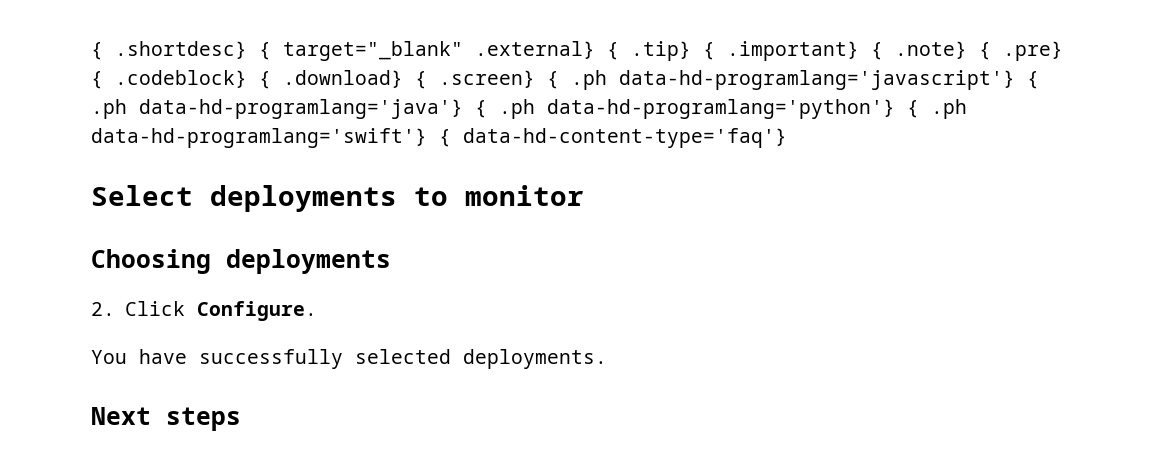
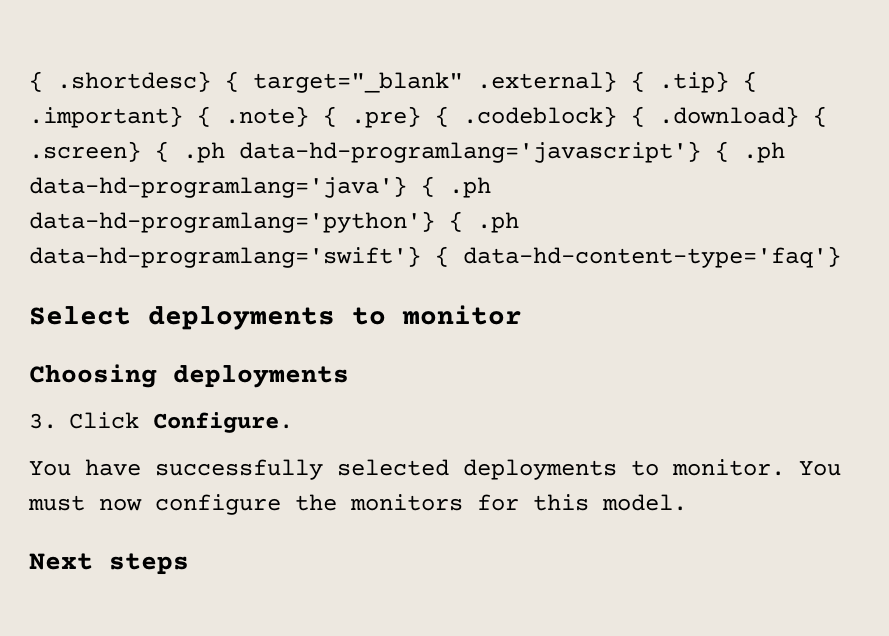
- 2. Click Configure.
+ 3. Click Configure.
- You have successfully selected deployments.
+ You have successfully selected deployments to monitor. You must now configure the monitors for this model.

